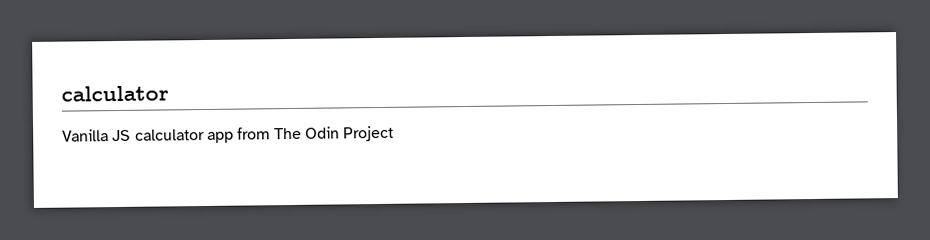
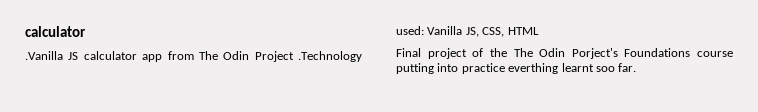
- Vanilla JS calculator app from The Odin Project
+ .Vanilla JS calculator app from The Odin Project .Technology used: Vanilla JS, CSS, HTML
+ Final project of the The Odin Porject's Foundations course putting into practice everthing learnt soo far.

